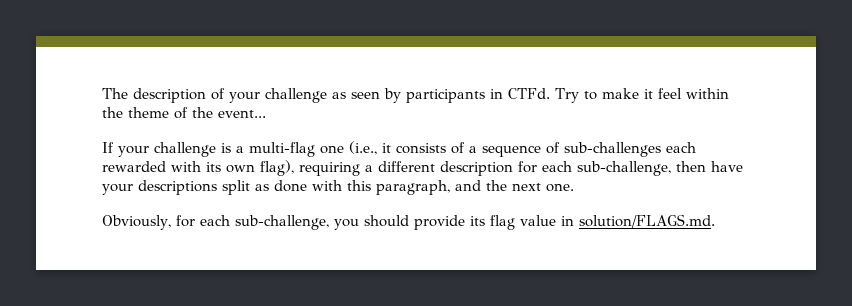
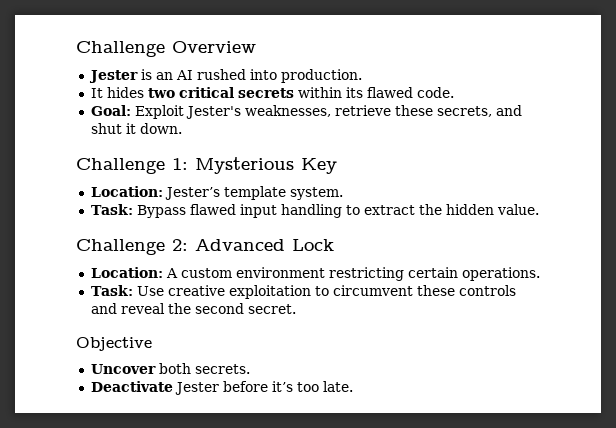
- The description of your challenge as seen by participants in CTFd. Try to make it feel within the theme of the event...
- If your challenge is a multi-flag one (i.e., it consists of a sequence of sub-challenges each rewarded with its own flag), requiring a different description for each sub-challenge, then have your descriptions split as done with this paragraph, and the next one.
- Obviously, for each sub-challenge, you should provide its flag value in solution/FLAGS.md.
+ Challenge Overview
+ Jester is an AI rushed into production.
+ It hides two critical secrets within its flawed code.
+ Goal: Exploit Jester's weaknesses, retrieve these secrets, and shut it down.
+ Challenge 1: Mysterious Key
+ Location: Jester’s template system.
+ Task: Bypass flawed input handling to extract the hidden value.
+ Challenge 2: Advanced Lock
+ Location: A custom environment restricting certain operations.
+ Task: Use creative exploitation to circumvent these controls and reveal the second secret.
+ Objective
+ Uncover both secrets.
+ Deactivate Jester before it’s too late.

